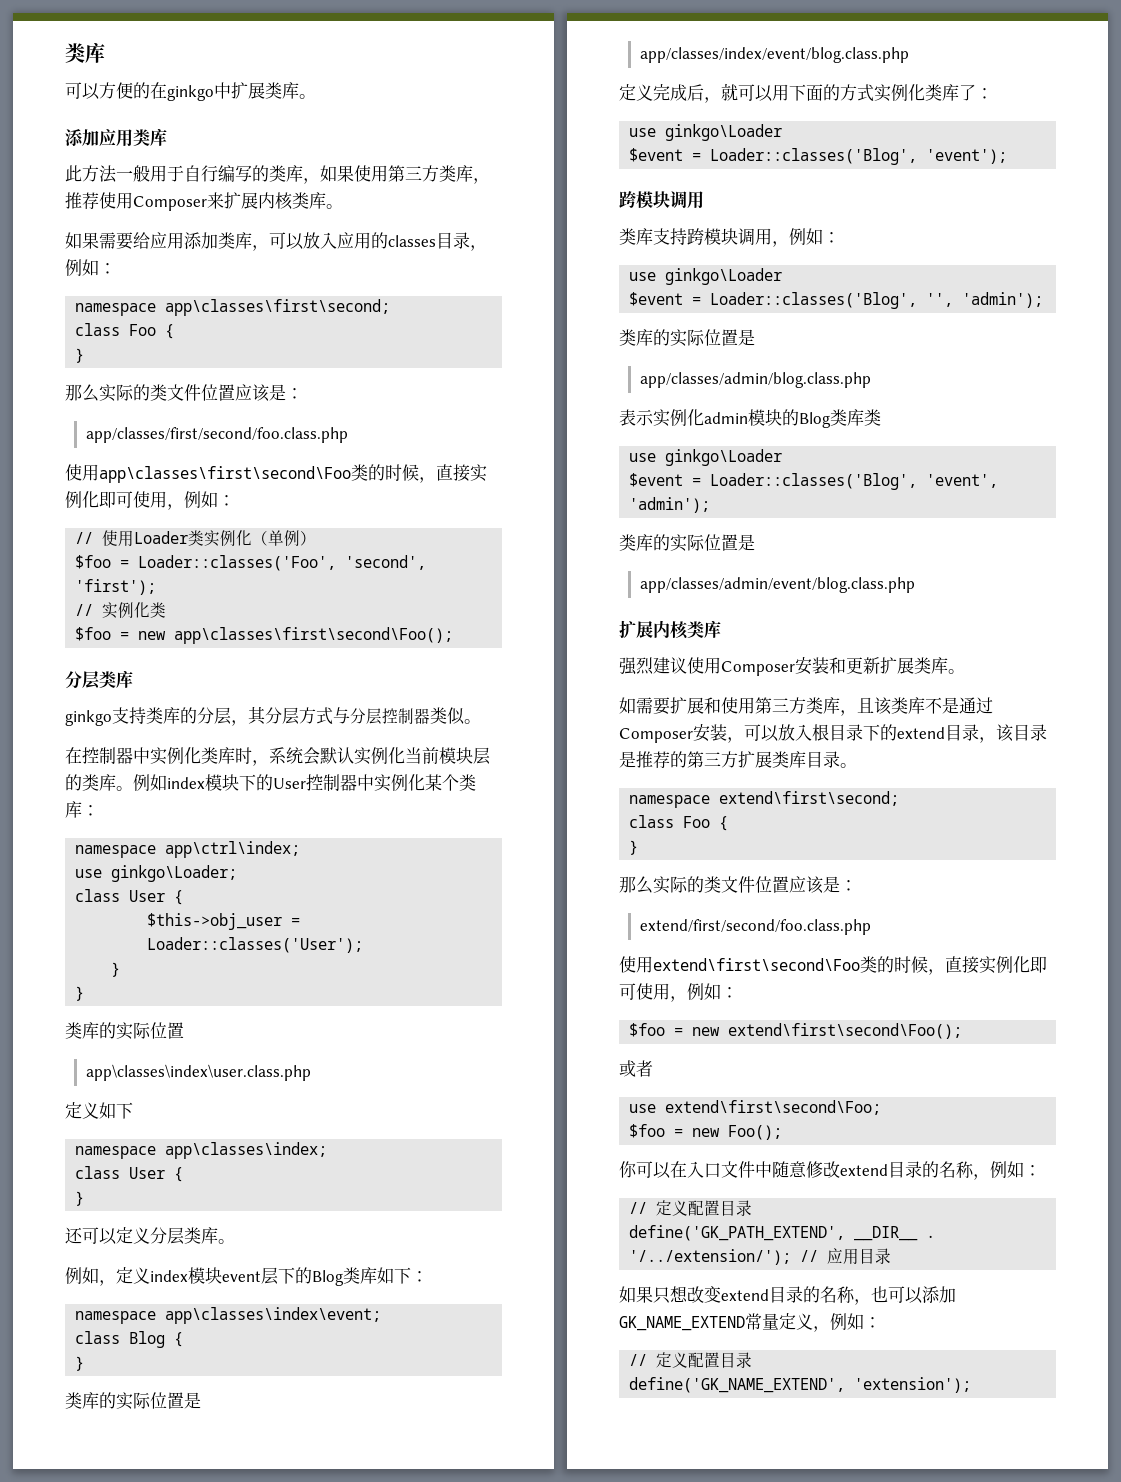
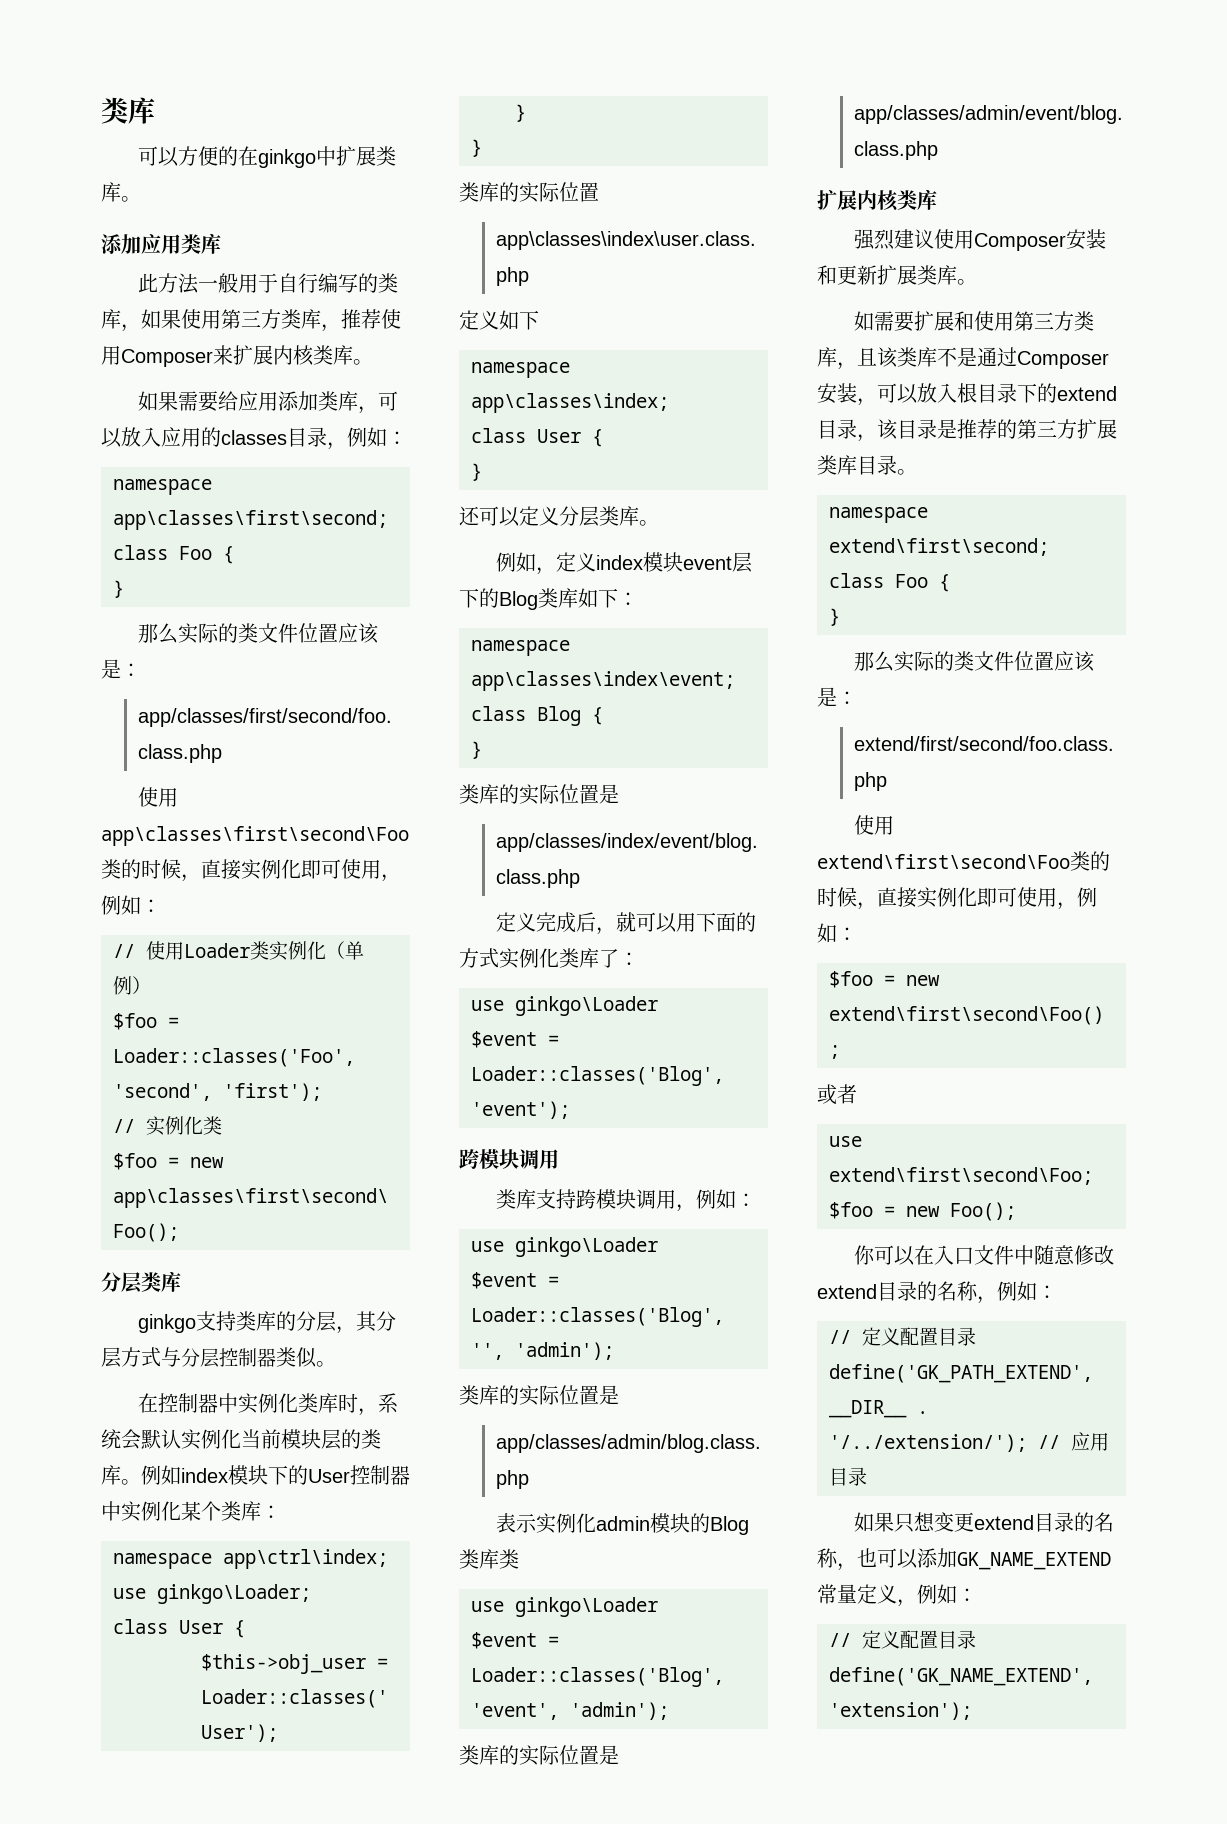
- 如果只想改变extend目录的名称，也可以添加GK_NAME_EXTEND常量定义，例如：
+ 如果只想变更extend目录的名称，也可以添加GK_NAME_EXTEND常量定义，例如：

